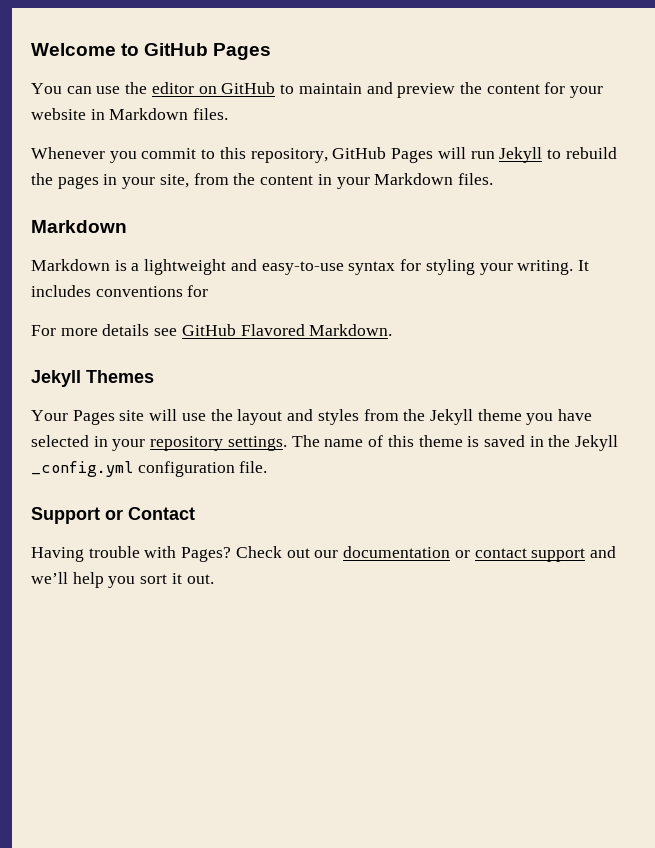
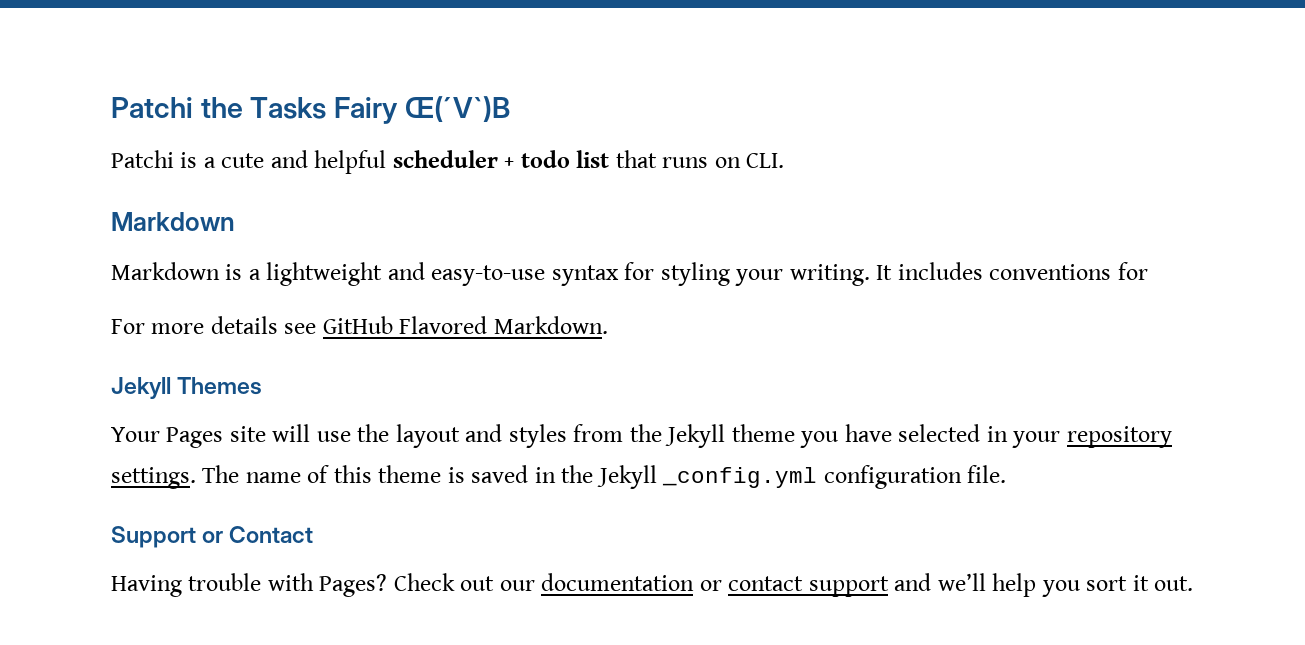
- Welcome to GitHub Pages
- You can use the editor on GitHub to maintain and preview the content for your website in Markdown files.
- Whenever you commit to this repository, GitHub Pages will run Jekyll to rebuild the pages in your site, from the content in your Markdown files.
+ Patchi the Tasks Fairy Œ(ˊVˋ)B
+ Patchi is a cute and helpful scheduler + todo list that runs on CLI.

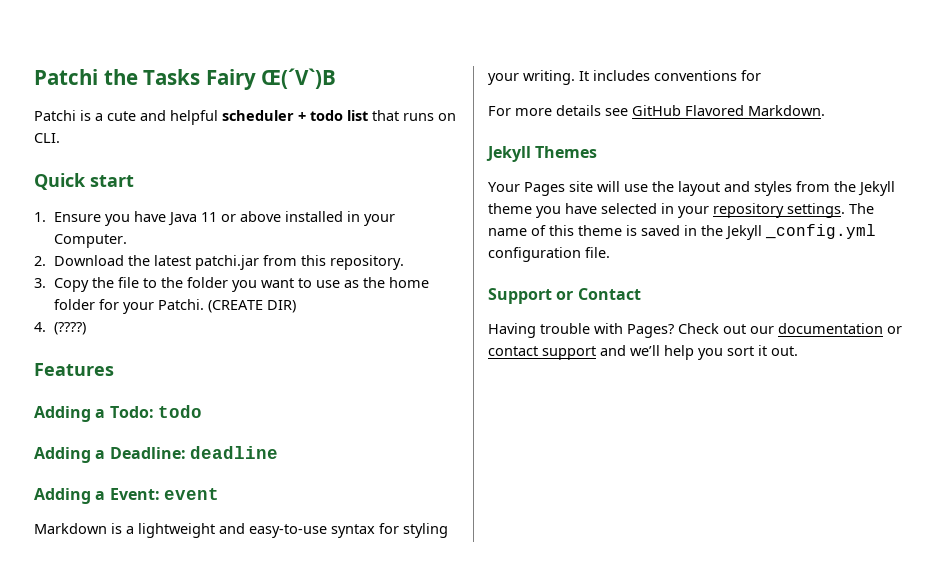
  Patchi is a cute and helpful scheduler + todo list that runs on CLI.
- Markdown
+ Quick start
+ 1. Ensure you have Java 11 or above installed in your Computer.
+ 2. Download the latest patchi.jar from this repository.
+ 3. Copy the file to the folder you want to use as the home folder for your Patchi. (CREATE DIR)
+ 4. (????)
+ Features
+ Adding a Todo: todo
+ Adding a Deadline: deadline
+ Adding a Event: event

